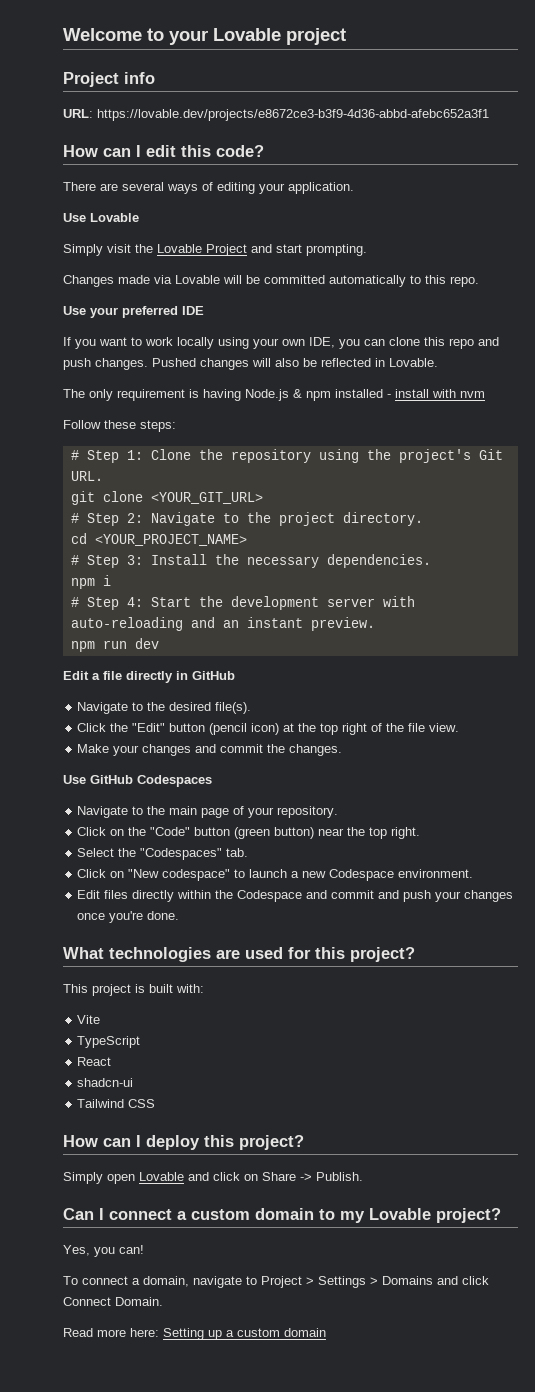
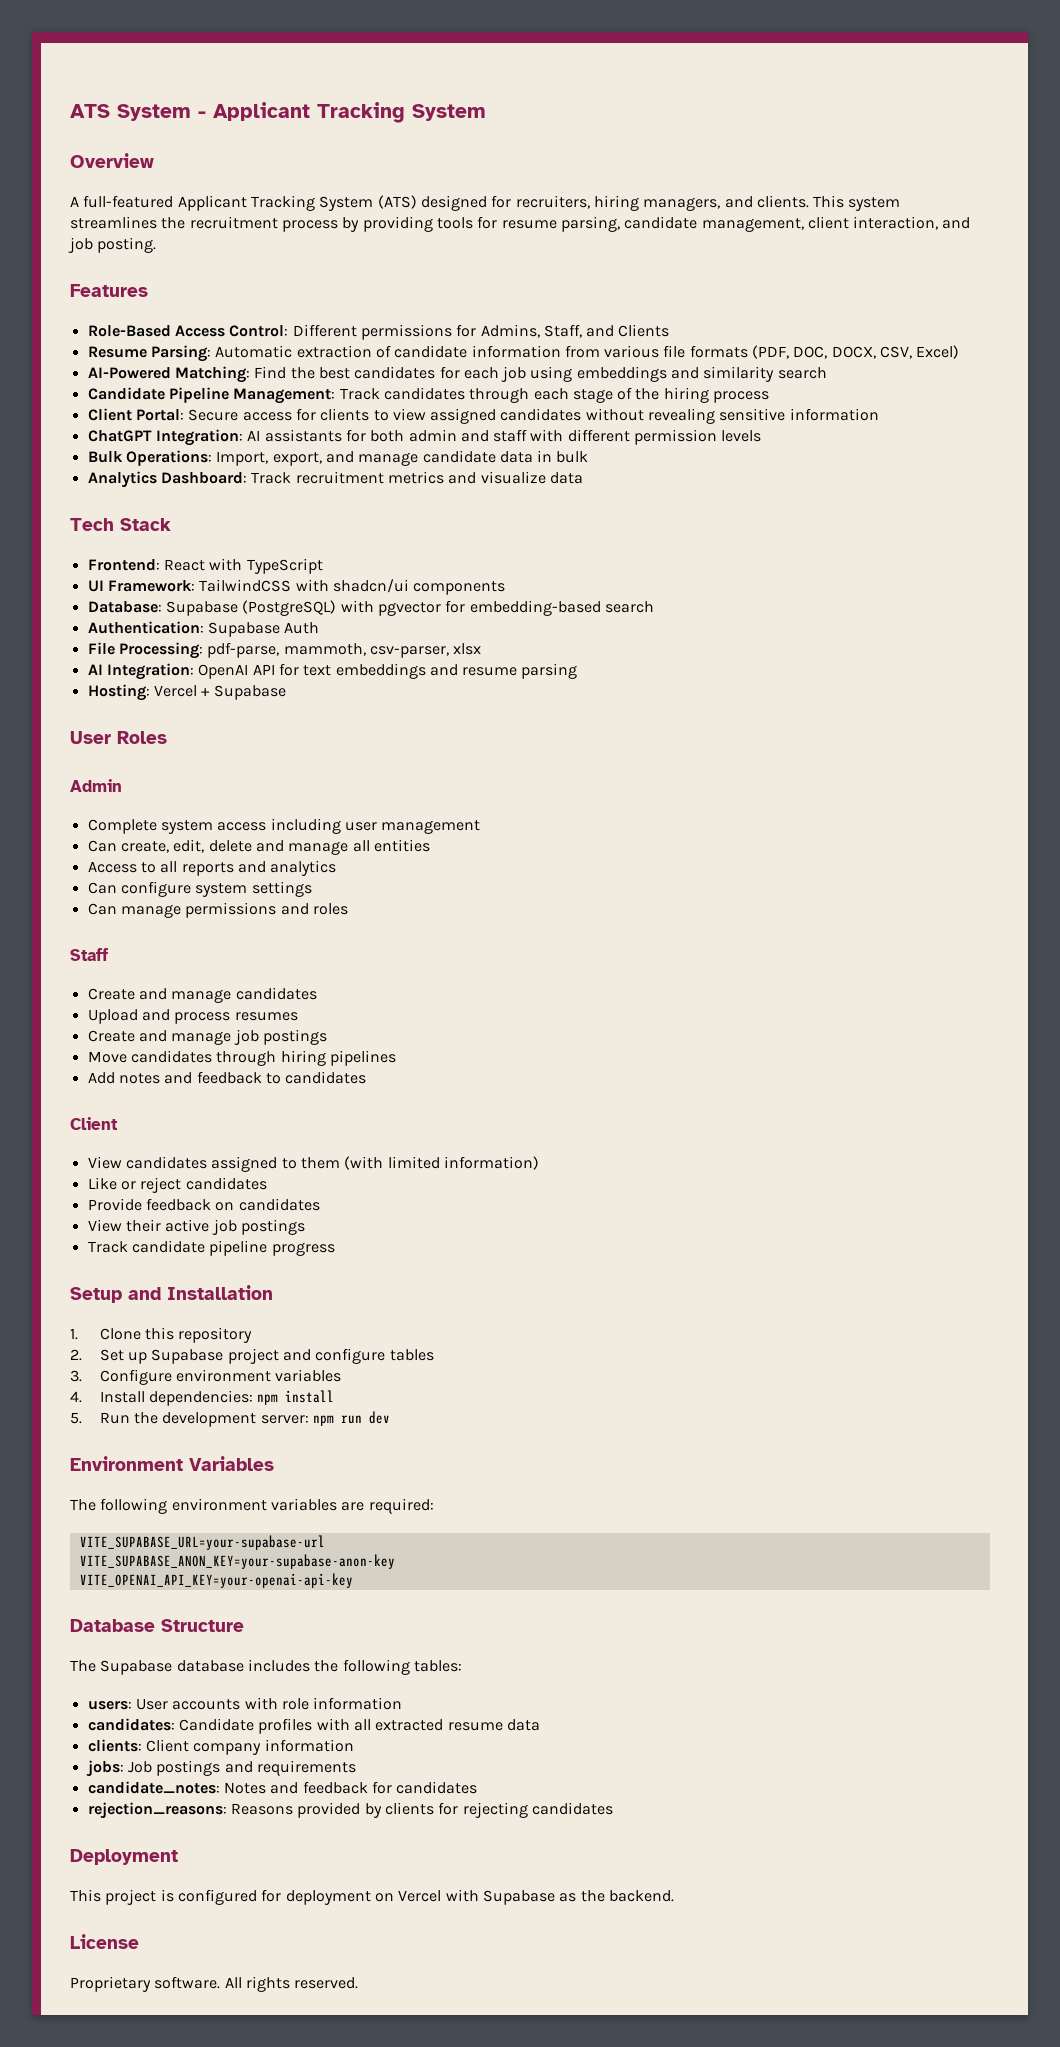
- Welcome to your Lovable project
- Project info
- URL: https://lovable.dev/projects/e8672ce3-b3f9-4d36-abbd-afebc652a3f1
- How can I edit this code?
- There are several ways of editing your application.
- Use Lovable
- Simply visit the Lovable Project and start prompting.
- Changes made via Lovable will be committed automatically to this repo.
- Use your preferred IDE
- If you want to work locally using your own IDE, you can clone this repo and push changes. Pushed changes will also be reflected in Lovable.
- The only requirement is having Node.js & npm installed - install with nvm
- Follow these steps:
- # Step 1: Clone the repository using the project's Git URL.
- git clone <YOUR_GIT_URL>
- # Step 2: Navigate to the project directory.
- cd <YOUR_PROJECT_NAME>
- # Step 3: Install the necessary dependencies.
- npm i
- # Step 4: Start the development server with auto-reloading and an instant preview.
- npm run dev
- Edit a file directly in GitHub
- Navigate to the desired file(s).
- Click the "Edit" button (pencil icon) at the top right of the file view.
- Make your changes and commit the changes.
- Use GitHub Codespaces
- Navigate to the main page of your repository.
- Click on the "Code" button (green button) near the top right.
- Select the "Codespaces" tab.
- Click on "New codespace" to launch a new Codespace environment.
- Edit files directly within the Codespace and commit and push your changes once you're done.
- What technologies are used for this project?
- This project is built with:
- Vite
- TypeScript
- React
- shadcn-ui
- Tailwind CSS
- How can I deploy this project?
- Simply open Lovable and click on Share -> Publish.
- Can I connect a custom domain to my Lovable project?
- Yes, you can!
- To connect a domain, navigate to Project > Settings > Domains and click Connect Domain.
- Read more here: Setting up a custom domain
+ ATS System - Applicant Tracking System
+ Overview
+ A full-featured Applicant Tracking System (ATS) designed for recruiters, hiring managers, and clients. This system streamlines the recruitment process by providing tools for resume parsing, candidate management, client interaction, and job posting.
+ Features
+ Role-Based Access Control: Different permissions for Admins, Staff, and Clients
+ Resume Parsing: Automatic extraction of candidate information from various file formats (PDF, DOC, DOCX, CSV, Excel)
+ AI-Powered Matching: Find the best candidates for each job using embeddings and similarity search
+ Candidate Pipeline Management: Track candidates through each stage of the hiring process
+ Client Portal: Secure access for clients to view assigned candidates without revealing sensitive information
+ ChatGPT Integration: AI assistants for both admin and staff with different permission levels
+ Bulk Operations: Import, export, and manage candidate data in bulk
+ Analytics Dashboard: Track recruitment metrics and visualize data
+ Tech Stack
+ Frontend: React with TypeScript
+ UI Framework: TailwindCSS with shadcn/ui components
+ Database: Supabase (PostgreSQL) with pgvector for embedding-based search
+ Authentication: Supabase Auth
+ File Processing: pdf-parse, mammoth, csv-parser, xlsx
+ AI Integration: OpenAI API for text embeddings and resume parsing
+ Hosting: Vercel + Supabase
+ User Roles
+ Admin
+ Complete system access including user management
+ Can create, edit, delete and manage all entities
+ Access to all reports and analytics
+ Can configure system settings
+ Can manage permissions and roles
+ Staff
+ Create and manage candidates
+ Upload and process resumes
+ Create and manage job postings
+ Move candidates through hiring pipelines
+ Add notes and feedback to candidates
+ Client
+ View candidates assigned to them (with limited information)
+ Like or reject candidates
+ Provide feedback on candidates
+ View their active job postings
+ Track candidate pipeline progress
+ Setup and Installation
+ 1. Clone this repository
+ 2. Set up Supabase project and configure tables
+ 3. Configure environment variables
+ 4. Install dependencies: npm install
+ 5. Run the development server: npm run dev
+ Environment Variables
+ The following environment variables are required:
+ VITE_SUPABASE_URL=your-supabase-url
+ VITE_SUPABASE_ANON_KEY=your-supabase-anon-key
+ VITE_OPENAI_API_KEY=your-openai-api-key
+ Database Structure
+ The Supabase database includes the following tables:
+ users: User accounts with role information
+ candidates: Candidate profiles with all extracted resume data
+ clients: Client company information
+ jobs: Job postings and requirements
+ candidate_notes: Notes and feedback for candidates
+ rejection_reasons: Reasons provided by clients for rejecting candidates
+ Deployment
+ This project is configured for deployment on Vercel with Supabase as the backend.
+ License
+ Proprietary software. All rights reserved.

